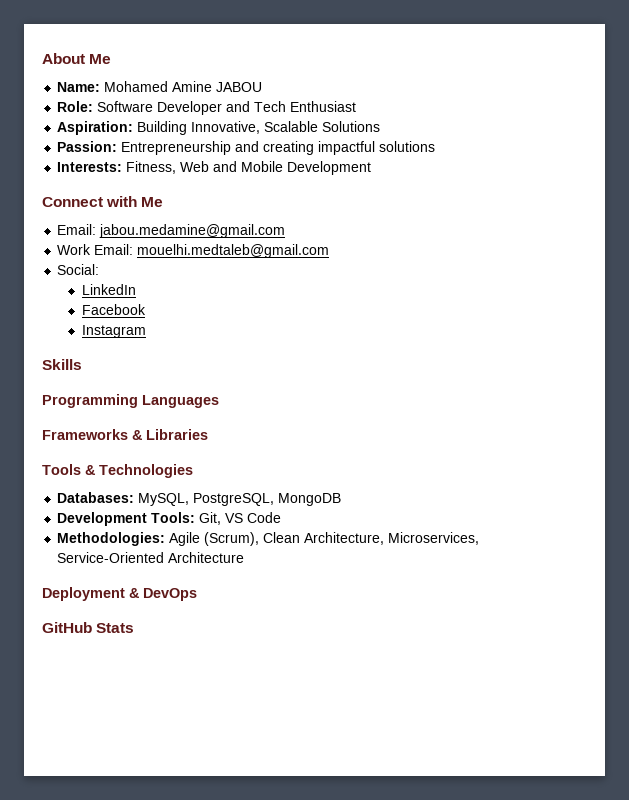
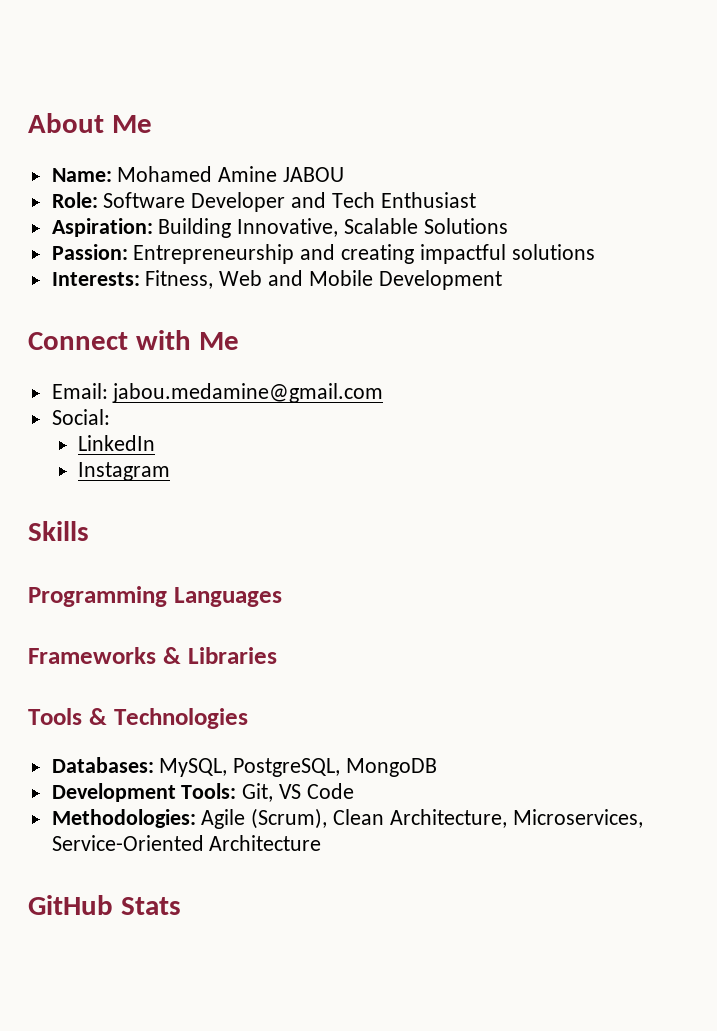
- Work Email: mouelhi.medtaleb@gmail.com
- Facebook
- Deployment & DevOps

